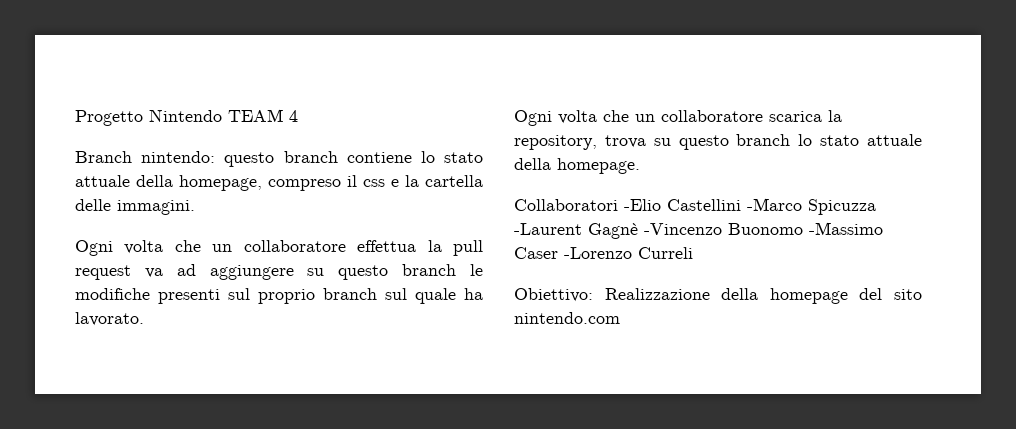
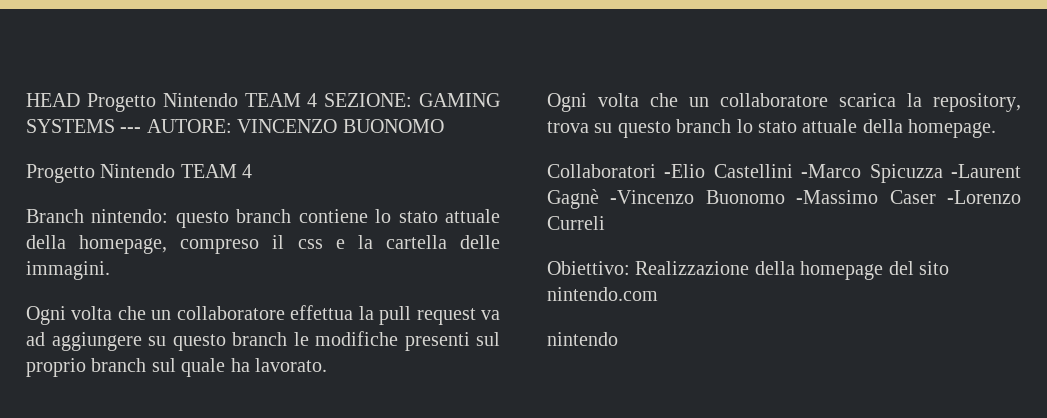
+ HEAD Progetto Nintendo TEAM 4 SEZIONE: GAMING SYSTEMS --- AUTORE: VINCENZO BUONOMO
+ nintendo

